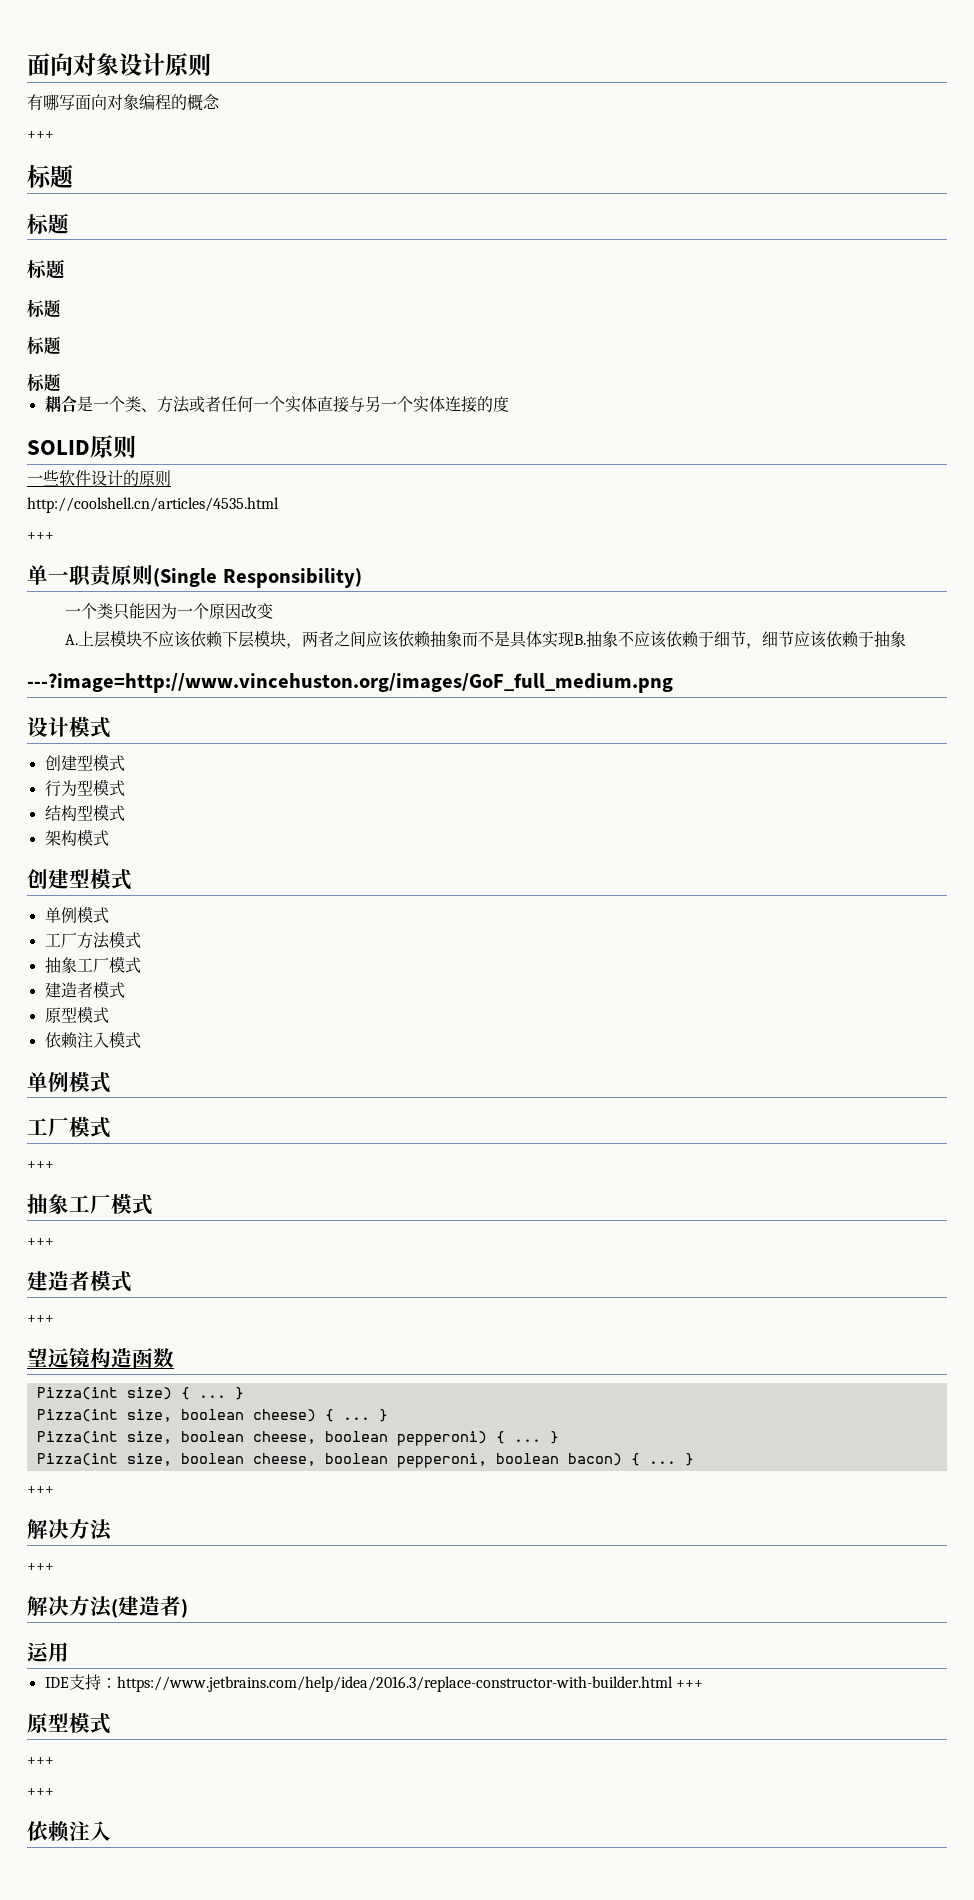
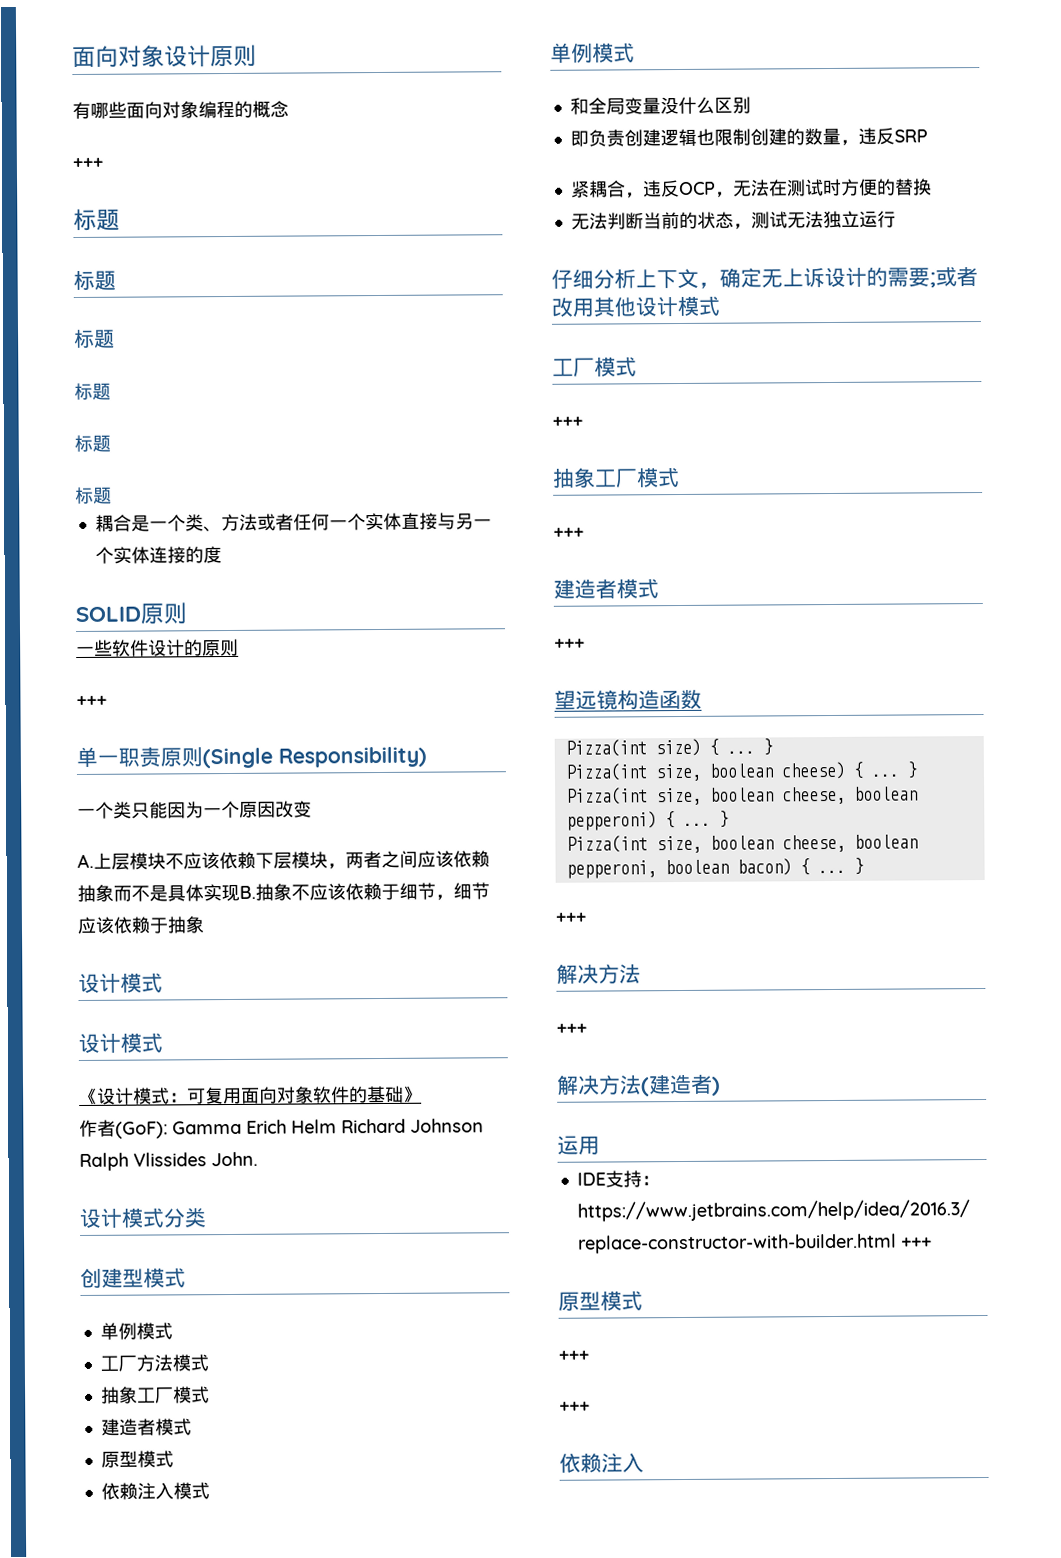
- 有哪写面向对象编程的概念
+ 有哪些面向对象编程的概念
- http://coolshell.cn/articles/4535.html
  A.上层模块不应该依赖下层模块，两者之间应该依赖抽象而不是具体实现B.抽象不应该依赖于细节，细节应该依赖于抽象
- ---?image=http://www.vincehuston.org/images/GoF_full_medium.png
  设计模式
- 创建型模式
- 行为型模式
- 结构型模式
- 架构模式
+ 设计模式
+ 《设计模式：可复用面向对象软件的基础》
+ 作者(GoF): Gamma Erich Helm Richard Johnson Ralph Vlissides John.
+ 设计模式分类
+ 和全局变量没什么区别
+ 即负责创建逻辑也限制创建的数量，违反SRP
+ 紧耦合，违反OCP，无法在测试时方便的替换
+ 无法判断当前的状态，测试无法独立运行
+ 仔细分析上下文，确定无上诉设计的需要;或者改用其他设计模式

